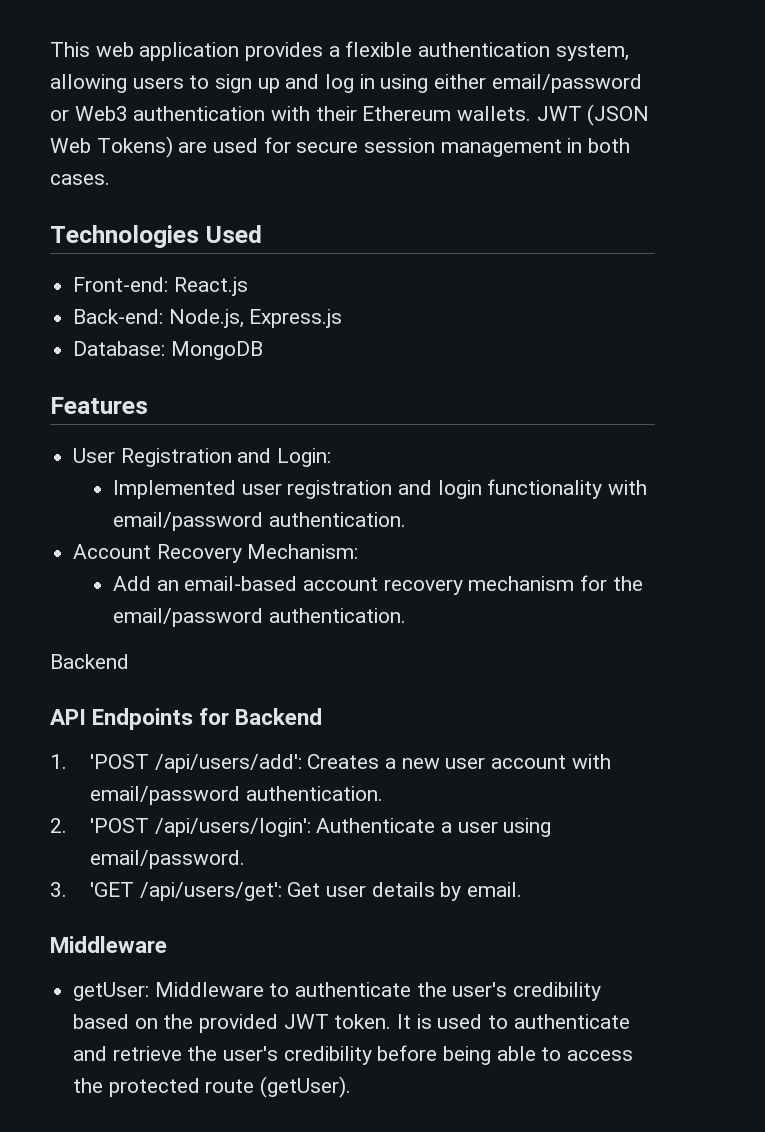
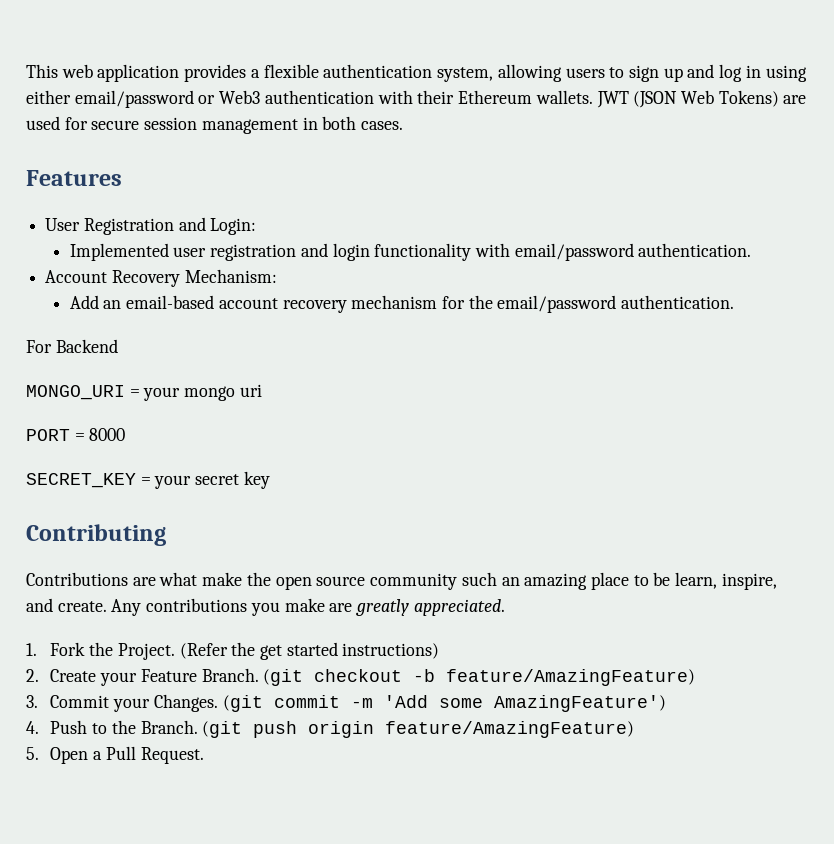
- Technologies Used
- Front-end: React.js
- Back-end: Node.js, Express.js
- Database: MongoDB
  Add an email-based account recovery mechanism for the email/password authentication.
- Backend
- API Endpoints for Backend
- 1. 'POST /api/users/add': Creates a new user account with email/password authentication.
- 2. 'POST /api/users/login': Authenticate a user using email/password.
- 3. 'GET /api/users/get': Get user details by email.
- Middleware
- getUser: Middleware to authenticate the user's credibility based on the provided JWT token. It is used to authenticate and retrieve the user's credibility before being able to access the protected route (getUser).
+ For Backend
+ MONGO_URI = your mongo uri
+ PORT = 8000
+ SECRET_KEY = your secret key
+ Contributing
+ Contributions are what make the open source community such an amazing place to be learn, inspire, and create. Any contributions you make are greatly appreciated.
+ 1. Fork the Project. (Refer the get started instructions)
+ 2. Create your Feature Branch. (git checkout -b feature/AmazingFeature)
+ 3. Commit your Changes. (git commit -m 'Add some AmazingFeature')
+ 4. Push to the Branch. (git push origin feature/AmazingFeature)
+ 5. Open a Pull Request.

